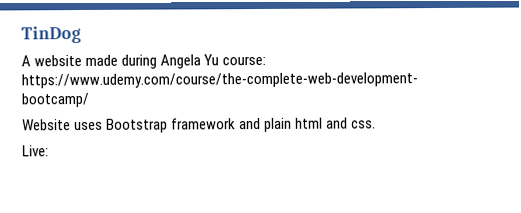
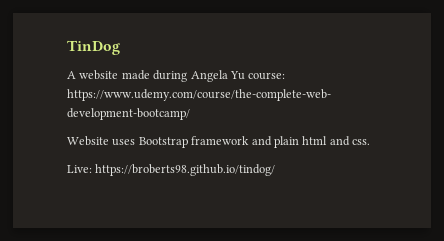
- Live:
+ Live: https://broberts98.github.io/tindog/

